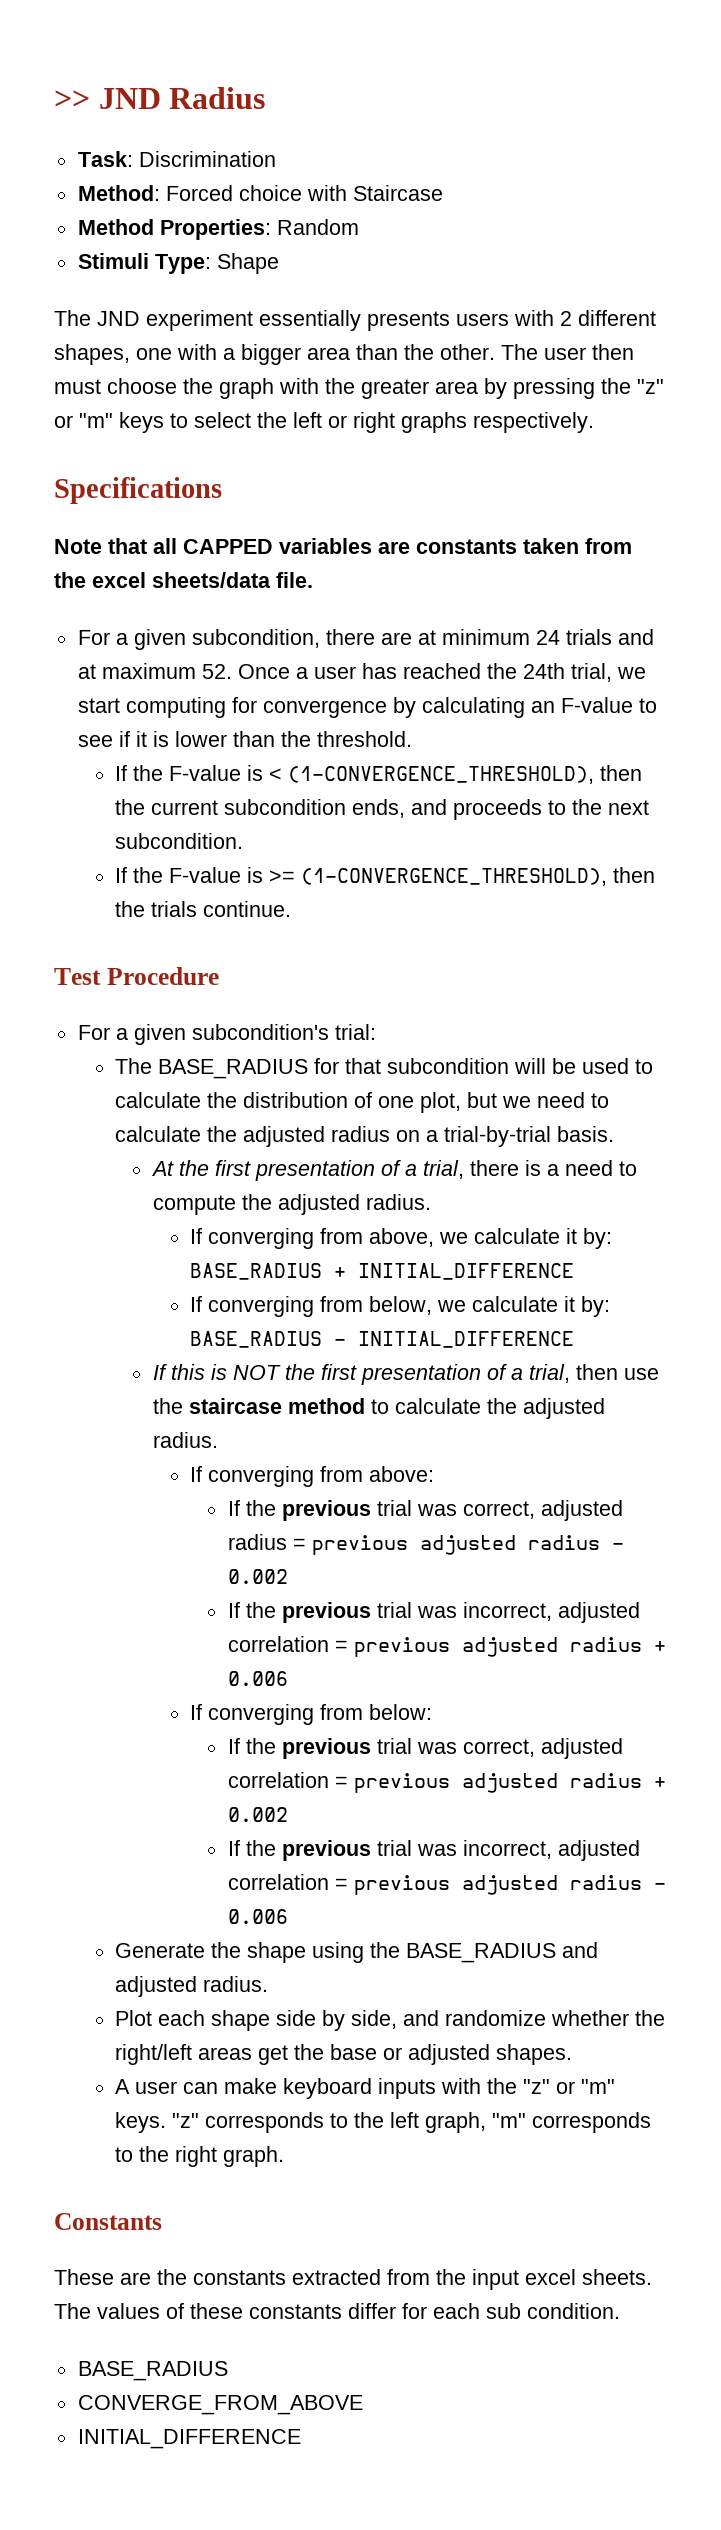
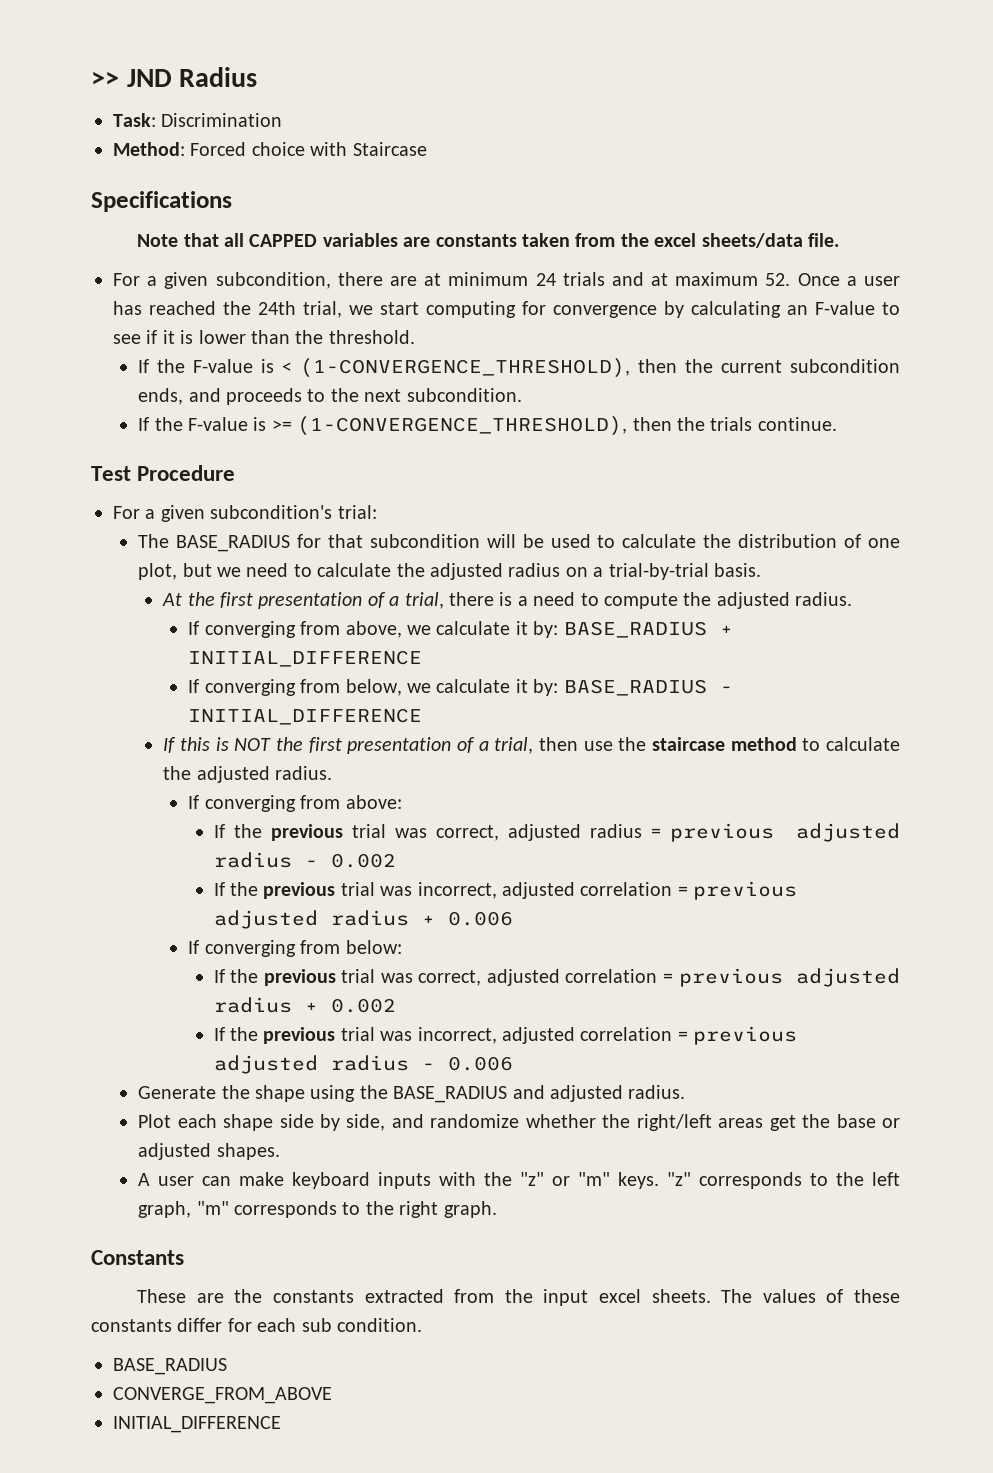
- Method Properties: Random
- Stimuli Type: Shape
- The JND experiment essentially presents users with 2 different shapes, one with a bigger area than the other. The user then must choose the graph with the greater area by pressing the "z" or "m" keys to select the left or right graphs respectively.

